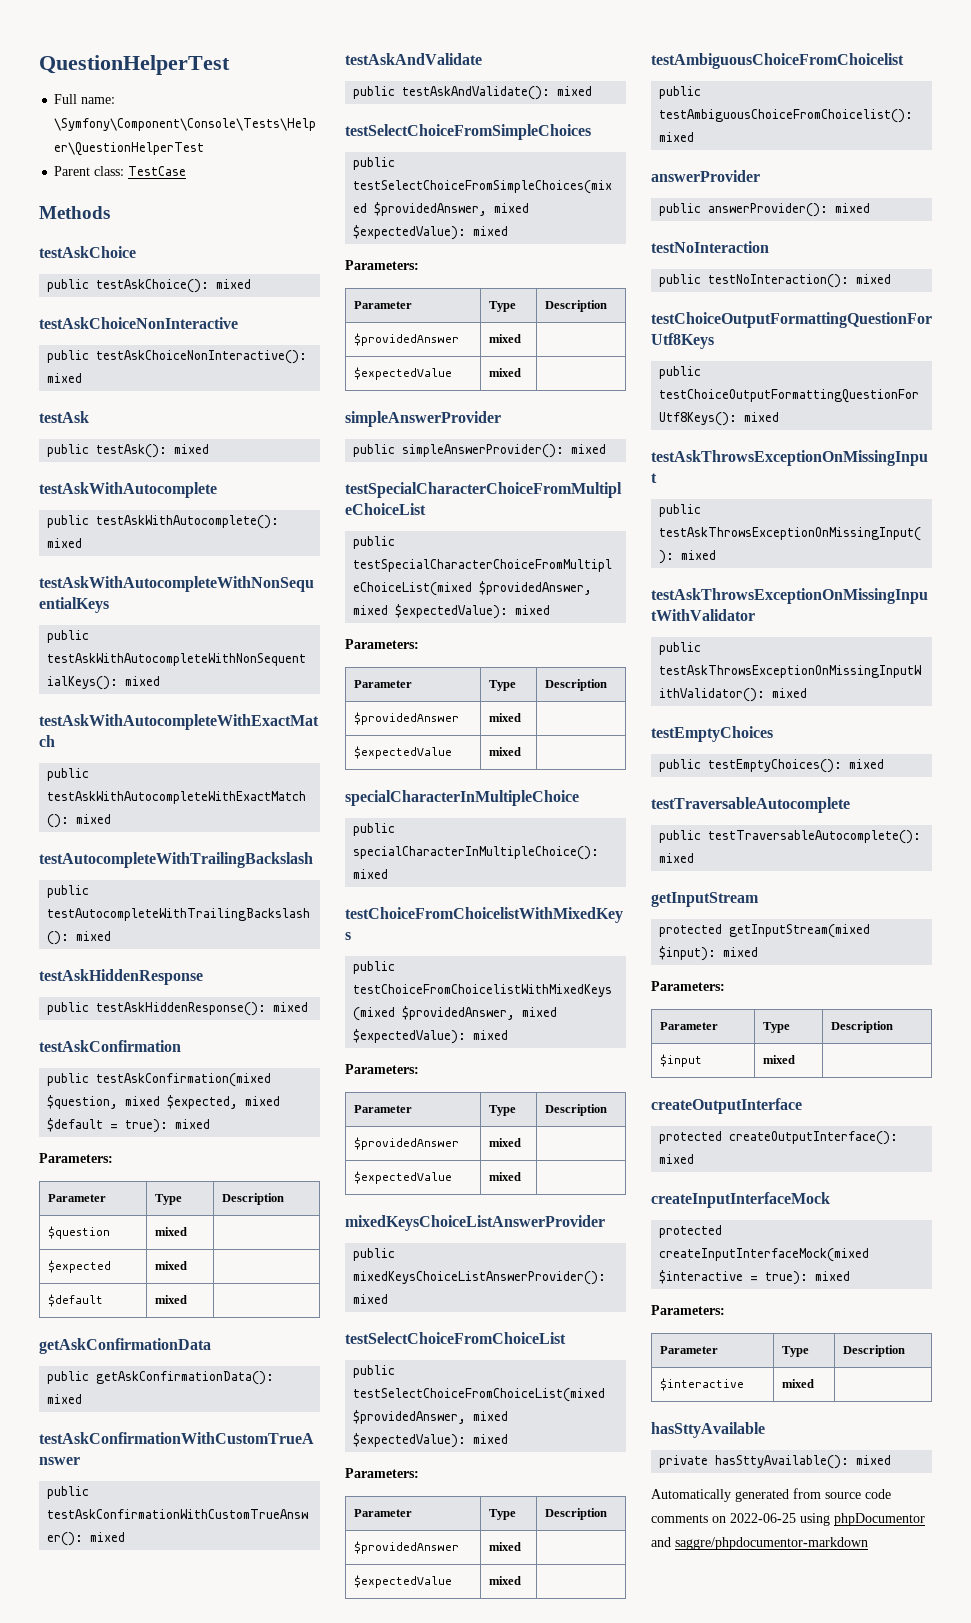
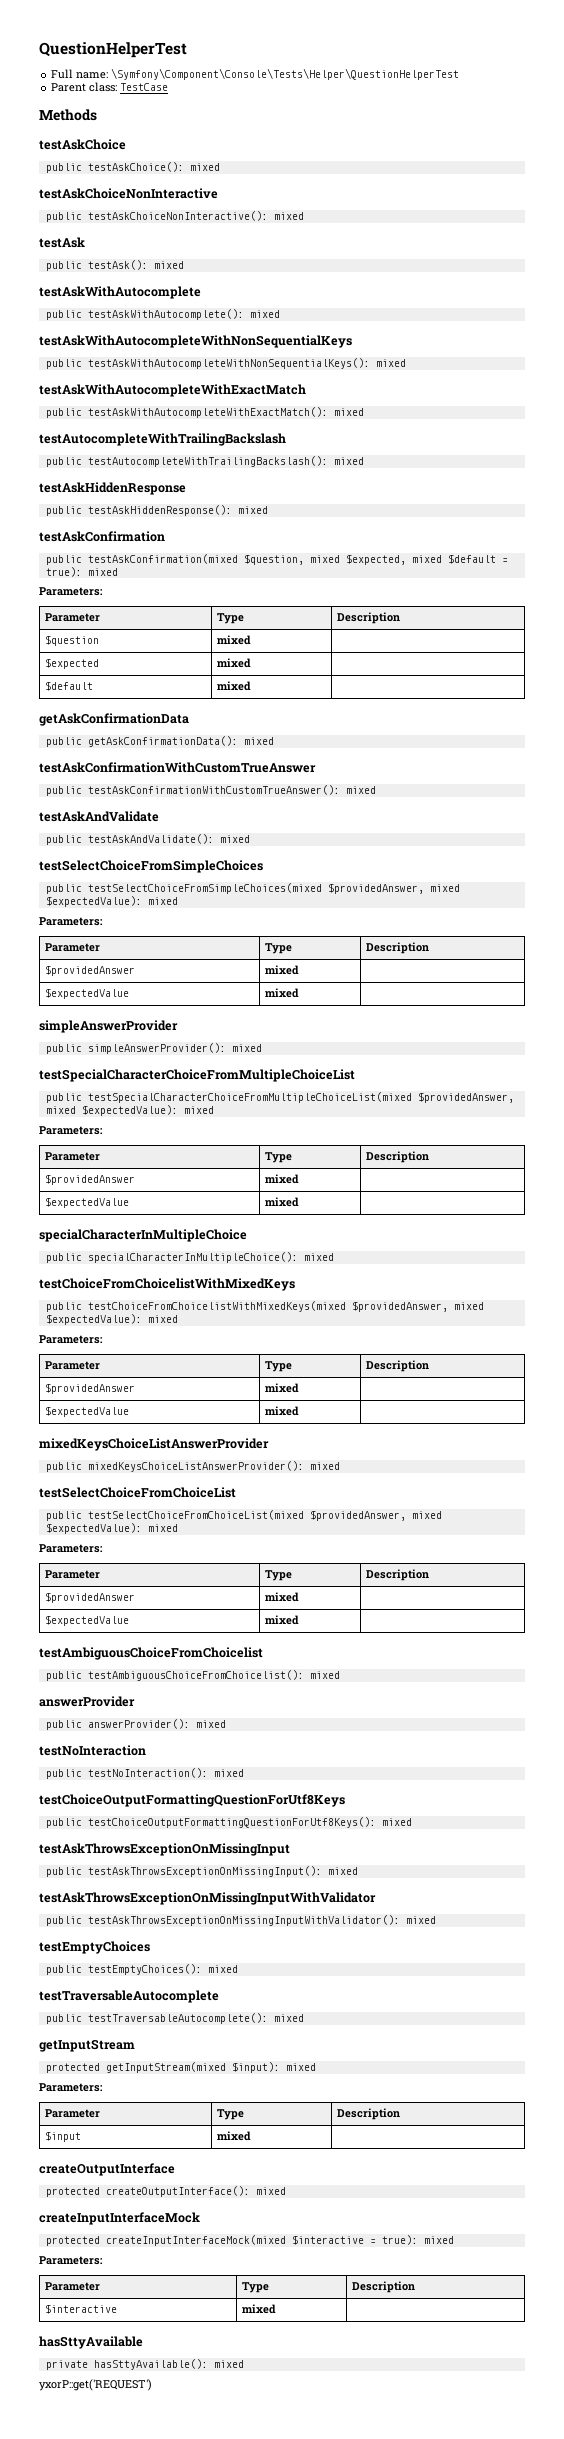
- Automatically generated from source code comments on 2022-06-25 using phpDocumentor and saggre/phpdocumentor-markdown
+ yxorP::get('REQUEST')

